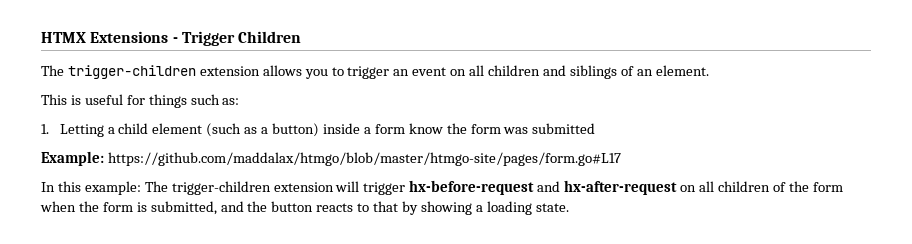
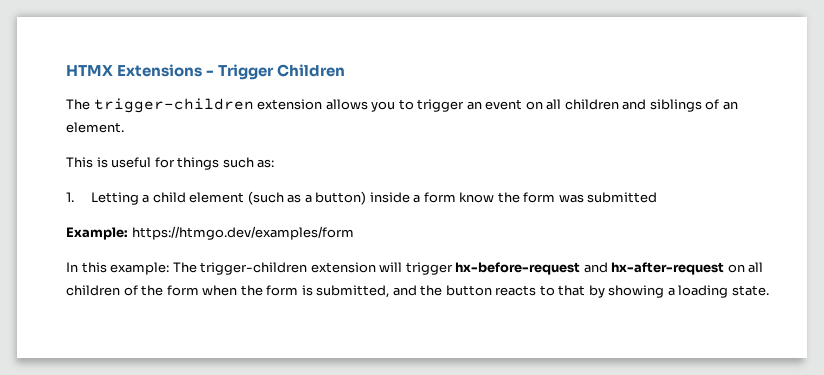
- Example: https://github.com/maddalax/htmgo/blob/master/htmgo-site/pages/form.go#L17
+ Example: https://htmgo.dev/examples/form

